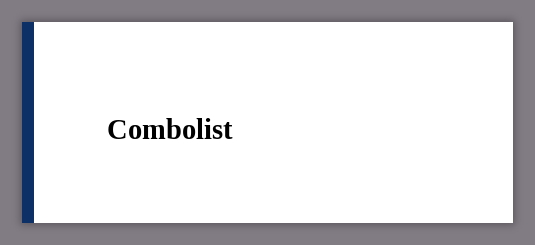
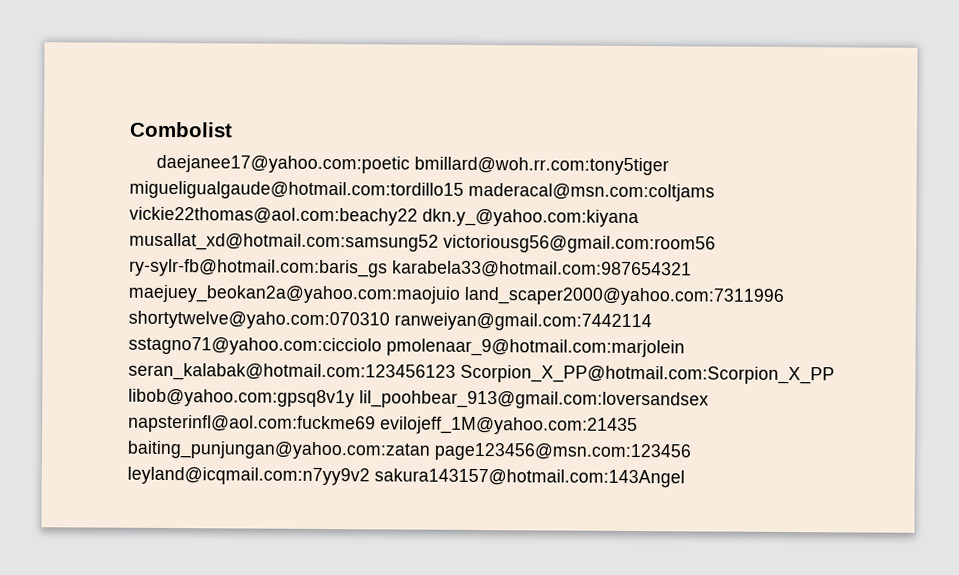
+ daejanee17@yahoo.com:poetic bmillard@woh.rr.com:tony5tiger migueligualgaude@hotmail.com:tordillo15 maderacal@msn.com:coltjams vickie22thomas@aol.com:beachy22 dkn.y_@yahoo.com:kiyana musallat_xd@hotmail.com:samsung52 victoriousg56@gmail.com:room56 ry-sylr-fb@hotmail.com:baris_gs karabela33@hotmail.com:987654321 maejuey_beokan2a@yahoo.com:maojuio land_scaper2000@yahoo.com:7311996 shortytwelve@yaho.com:070310 ranweiyan@gmail.com:7442114 sstagno71@yahoo.com:cicciolo pmolenaar_9@hotmail.com:marjolein seran_kalabak@hotmail.com:123456123 Scorpion_X_PP@hotmail.com:Scorpion_X_PP libob@yahoo.com:gpsq8v1y lil_poohbear_913@gmail.com:loversandsex napsterinfl@aol.com:fuckme69 evilojeff_1M@yahoo.com:21435 baiting_punjungan@yahoo.com:zatan page123456@msn.com:123456 leyland@icqmail.com:n7yy9v2 sakura143157@hotmail.com:143Angel

